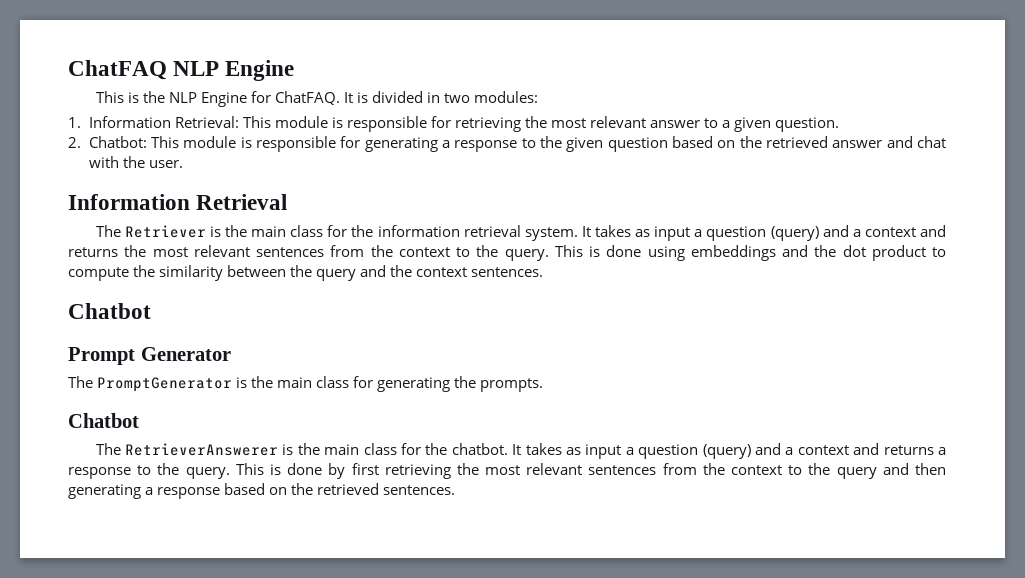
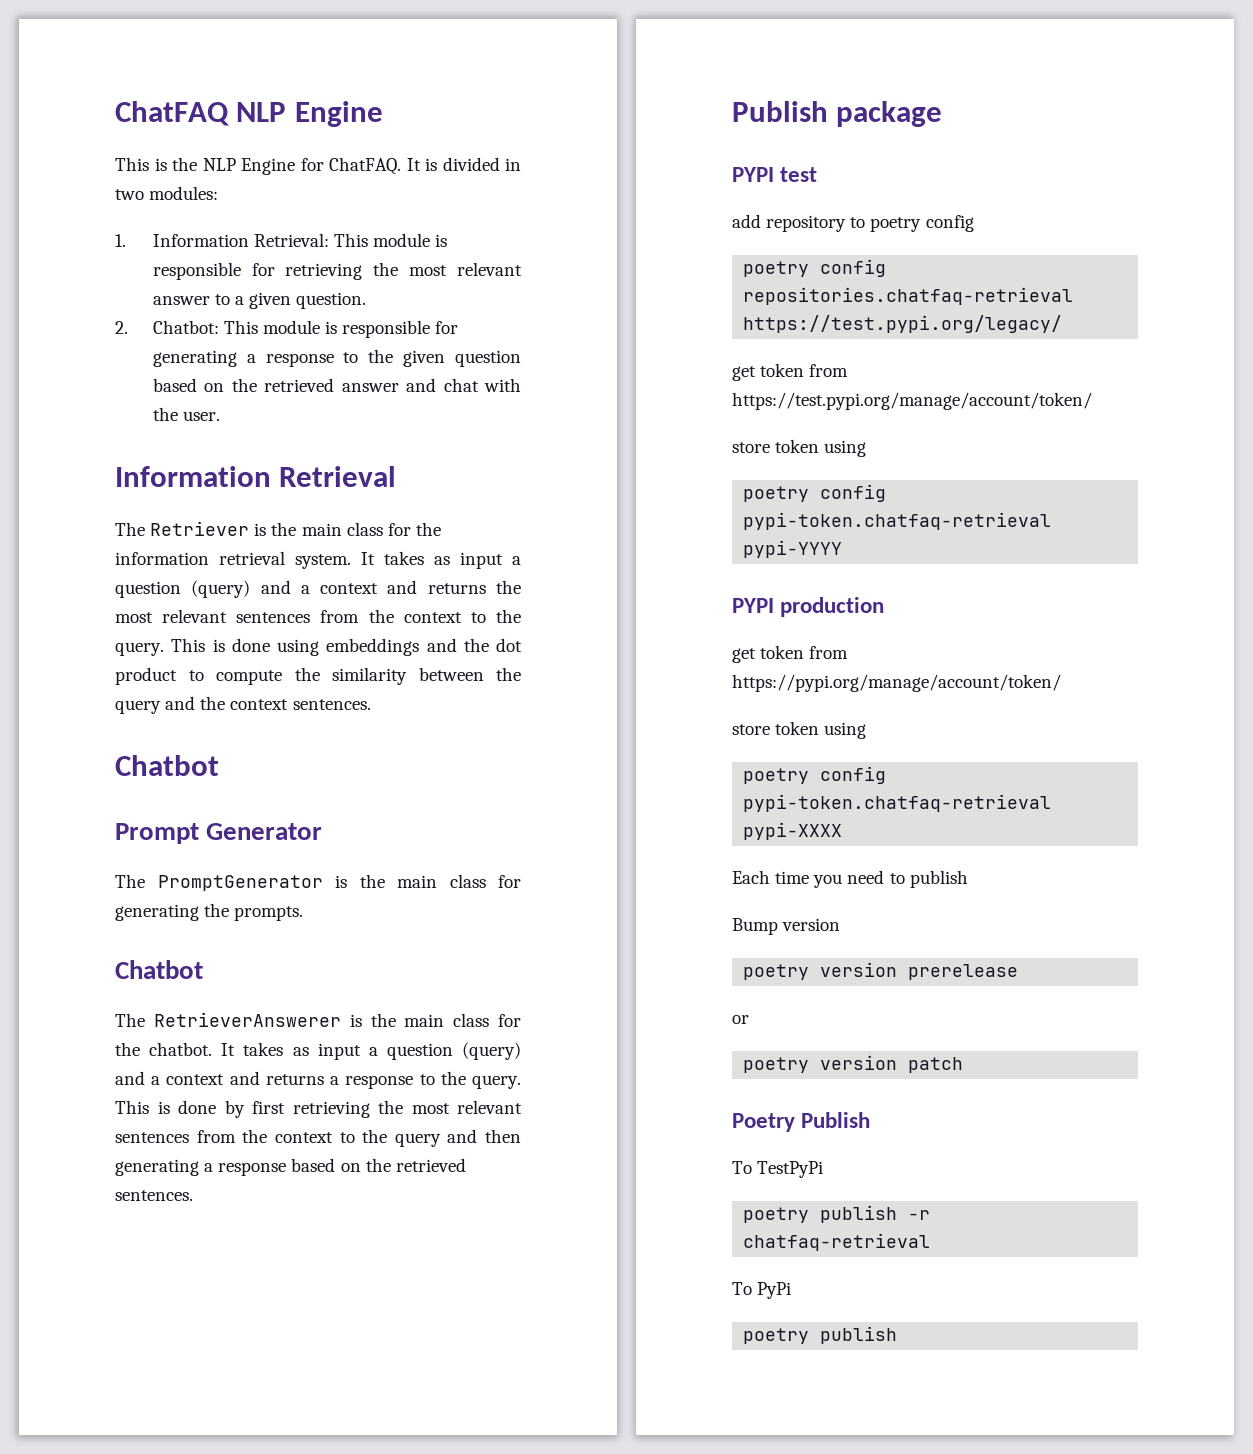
+ Publish package
+ PYPI test
+ add repository to poetry config
+ poetry config repositories.chatfaq-retrieval https://test.pypi.org/legacy/
+ get token from https://test.pypi.org/manage/account/token/
+ store token using
+ poetry config pypi-token.chatfaq-retrieval pypi-YYYY
+ PYPI production
+ get token from https://pypi.org/manage/account/token/
+ store token using
+ poetry config pypi-token.chatfaq-retrieval pypi-XXXX
+ Each time you need to publish
+ Bump version
+ poetry version prerelease
+ or
+ poetry version patch
+ Poetry Publish
+ To TestPyPi
+ poetry publish -r chatfaq-retrieval
+ To PyPi
+ poetry publish

